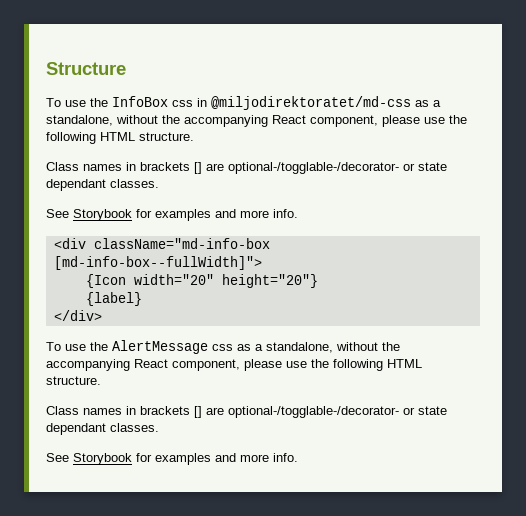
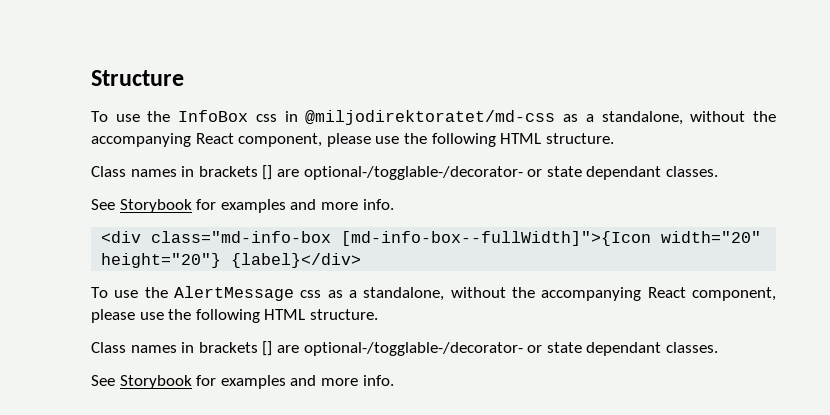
- <div className="md-info-box [md-info-box--fullWidth]">
- {Icon width="20" height="20"}
- {label}
- </div>
+ <div class="md-info-box [md-info-box--fullWidth]">{Icon width="20" height="20"} {label}</div>

